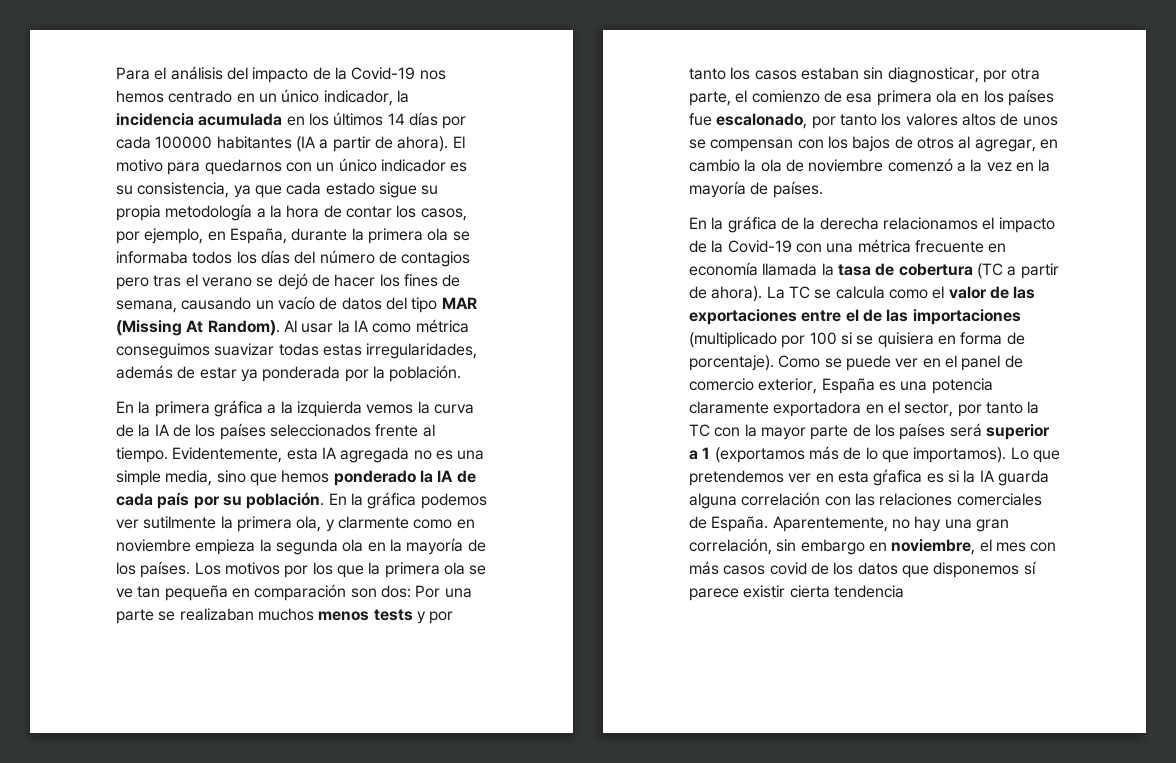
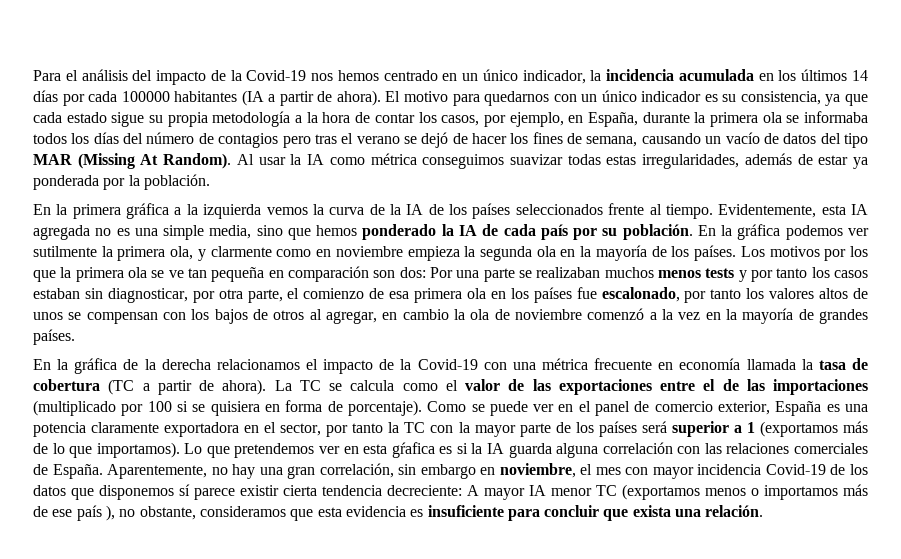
- Por una parte se realizaban muchos menos tests y por tanto los casos estaban sin diagnosticar, por otra parte, el comienzo de esa primera ola en los países fue escalonado, por tanto los valores altos de unos se compensan con los bajos de otros al agregar, en cambio la ola de noviembre comenzó a la vez en la mayoría de países.
+ Por una parte se realizaban muchos menos tests y por tanto los casos estaban sin diagnosticar, por otra parte, el comienzo de esa primera ola en los países fue escalonado, por tanto los valores altos de unos se compensan con los bajos de otros al agregar, en cambio la ola de noviembre comenzó a la vez en la mayoría de grandes países.
- Aparentemente, no hay una gran correlación, sin embargo en noviembre, el mes con más casos covid de los datos que disponemos sí parece existir cierta tendencia
+ Aparentemente, no hay una gran correlación, sin embargo en noviembre, el mes con mayor incidencia Covid-19 de los datos que disponemos sí parece existir cierta tendencia decreciente: A mayor IA menor TC (exportamos menos o importamos más de ese país ), no obstante, consideramos que esta evidencia es insuficiente para concluir que exista una relación.

